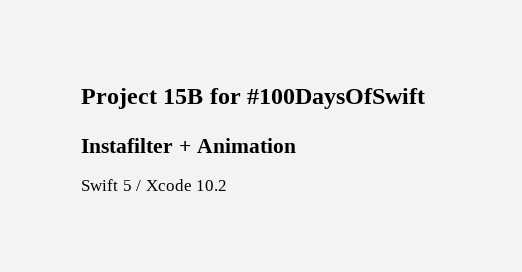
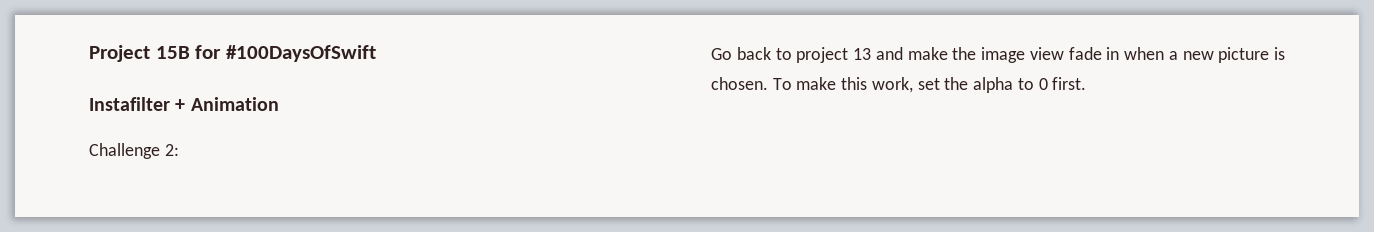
- Swift 5 / Xcode 10.2
+ Challenge 2:
+ Go back to project 13 and make the image view fade in when a new picture is chosen. To make this work, set the alpha to 0 first.

